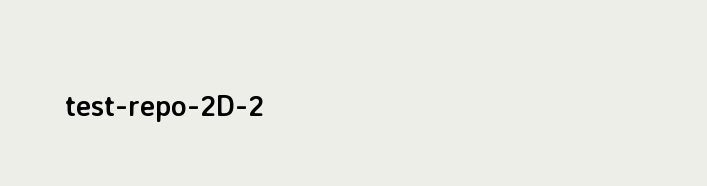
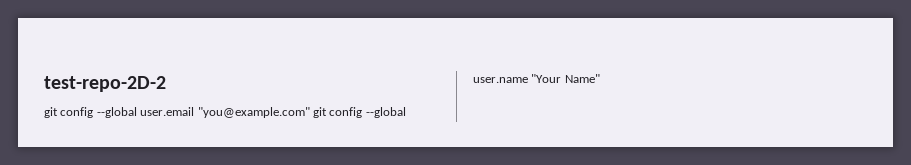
+ git config --global user.email "you@example.com" git config --global user.name "Your Name"

